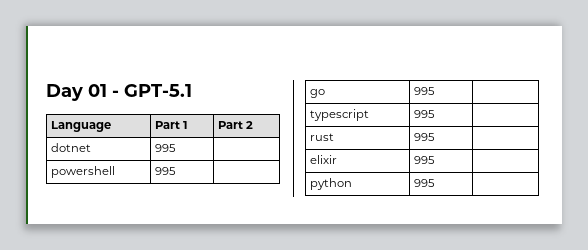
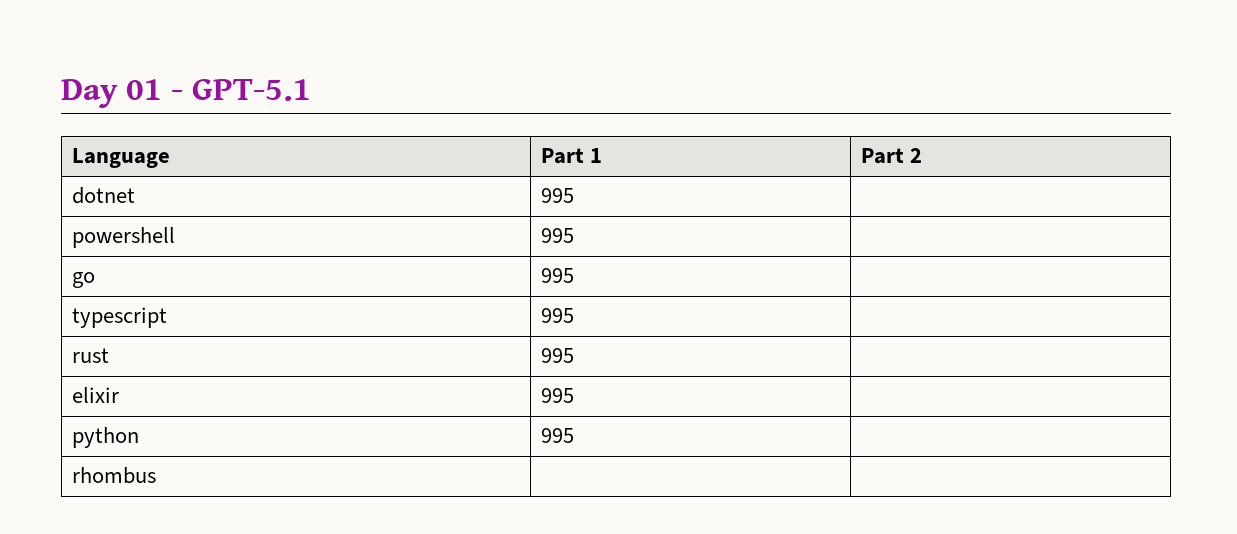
+ rhombus | |

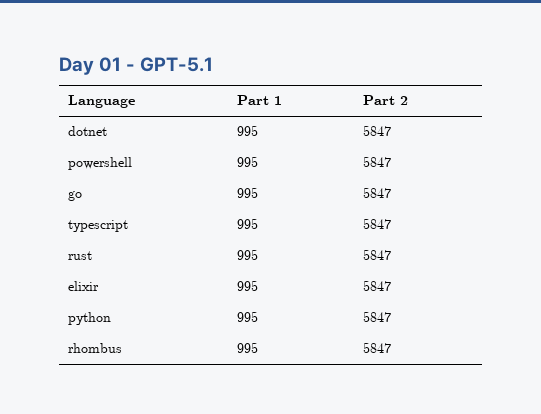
- dotnet | 995 |
+ dotnet | 995 | 5847
- powershell | 995 |
+ powershell | 995 | 5847
- go | 995 |
+ go | 995 | 5847
- typescript | 995 |
+ typescript | 995 | 5847
- rust | 995 |
+ rust | 995 | 5847
- elixir | 995 |
+ elixir | 995 | 5847
- python | 995 |
+ python | 995 | 5847
- rhombus | |
+ rhombus | 995 | 5847

